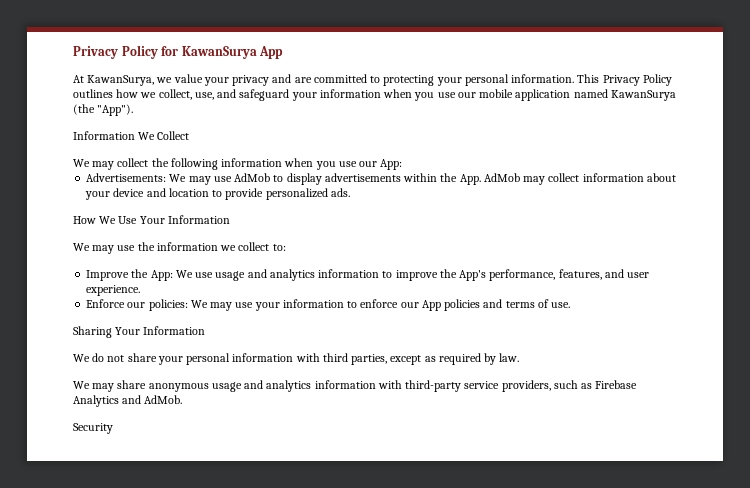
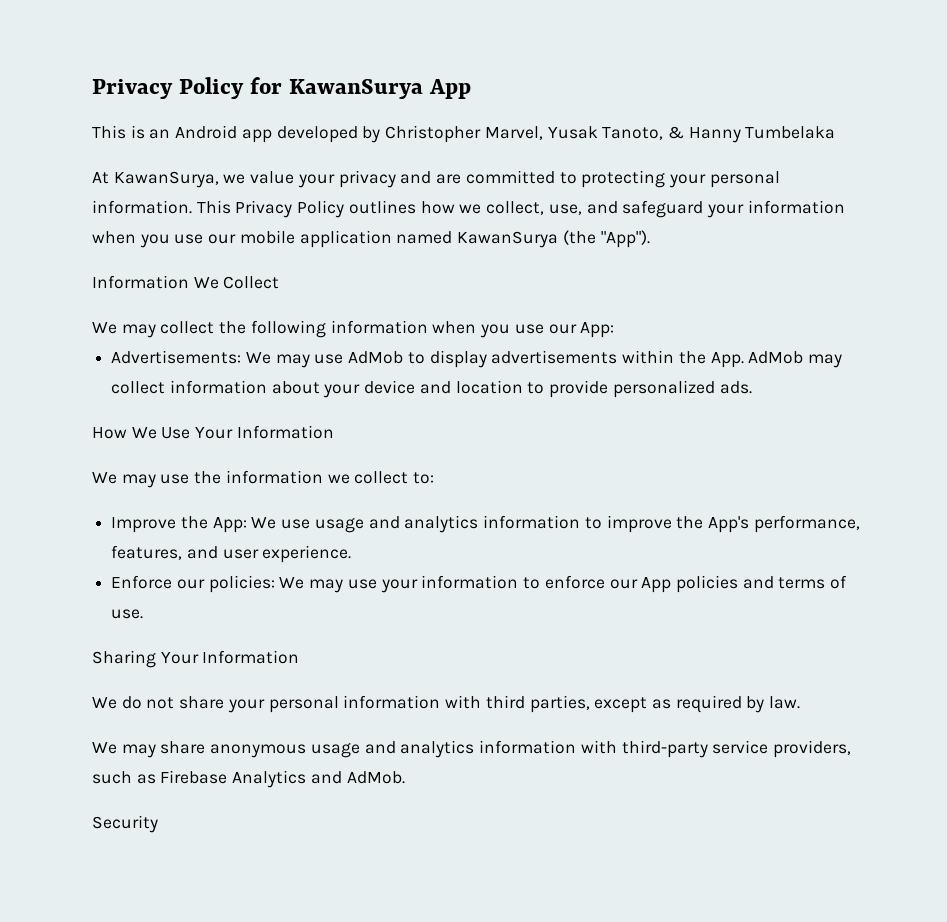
+ This is an Android app developed by Christopher Marvel, Yusak Tanoto, & Hanny Tumbelaka

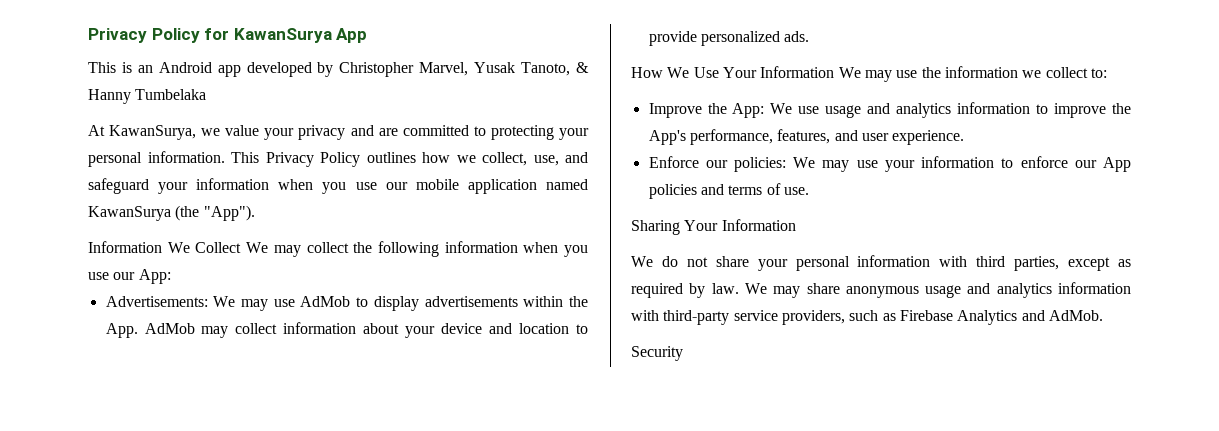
- Information We Collect
- We may collect the following information when you use our App:
+ Information We Collect We may collect the following information when you use our App:
- How We Use Your Information
- We may use the information we collect to:
+ How We Use Your Information We may use the information we collect to:
- We do not share your personal information with third parties, except as required by law.
- We may share anonymous usage and analytics information with third-party service providers, such as Firebase Analytics and AdMob.
+ We do not share your personal information with third parties, except as required by law. We may share anonymous usage and analytics information with third-party service providers, such as Firebase Analytics and AdMob.

